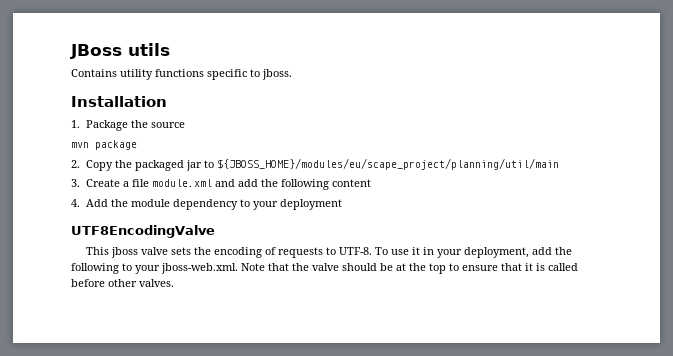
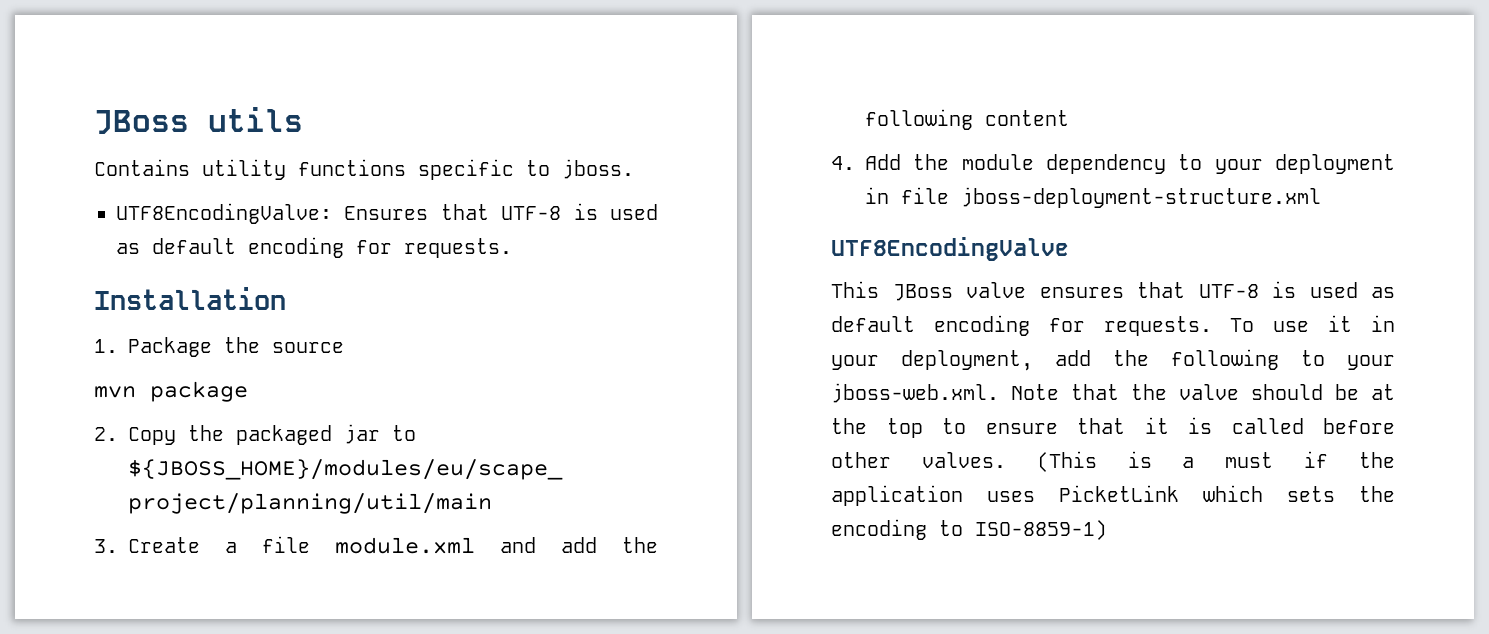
+ UTF8EncodingValve: Ensures that UTF-8 is used as default encoding for requests.
- 4. Add the module dependency to your deployment
+ 4. Add the module dependency to your deployment in file jboss-deployment-structure.xml
- This jboss valve sets the encoding of requests to UTF-8.
+ This JBoss valve ensures that UTF-8 is used as default encoding for requests.
+ (This is a must if the application uses PicketLink which sets the encoding to ISO-8859-1)

